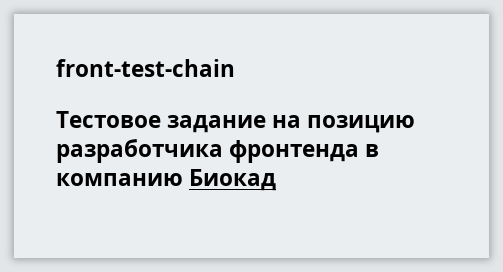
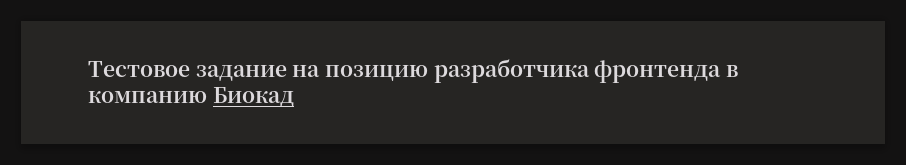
- front-test-chain

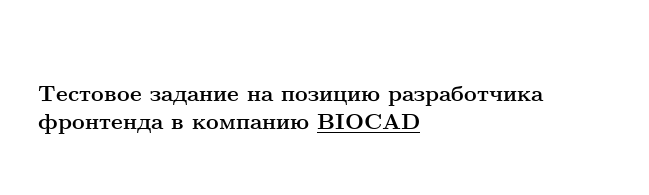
- Тестовое задание на позицию разработчика фронтенда в компанию Биокад
+ Тестовое задание на позицию разработчика фронтенда в компанию BIOCAD

